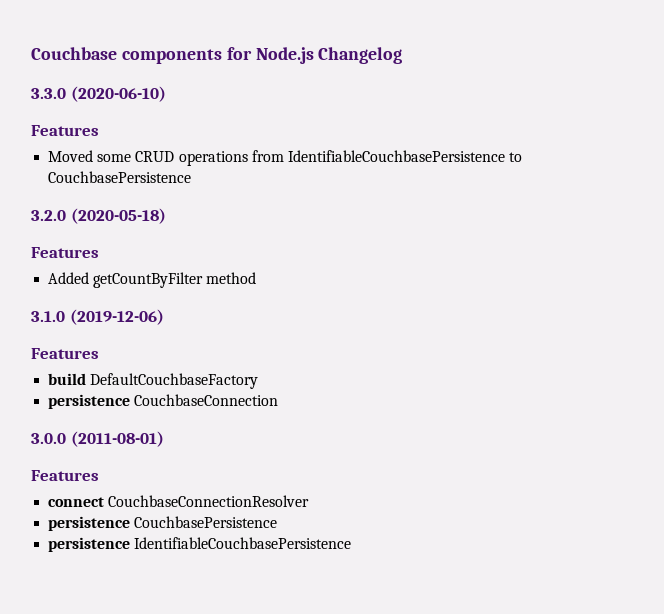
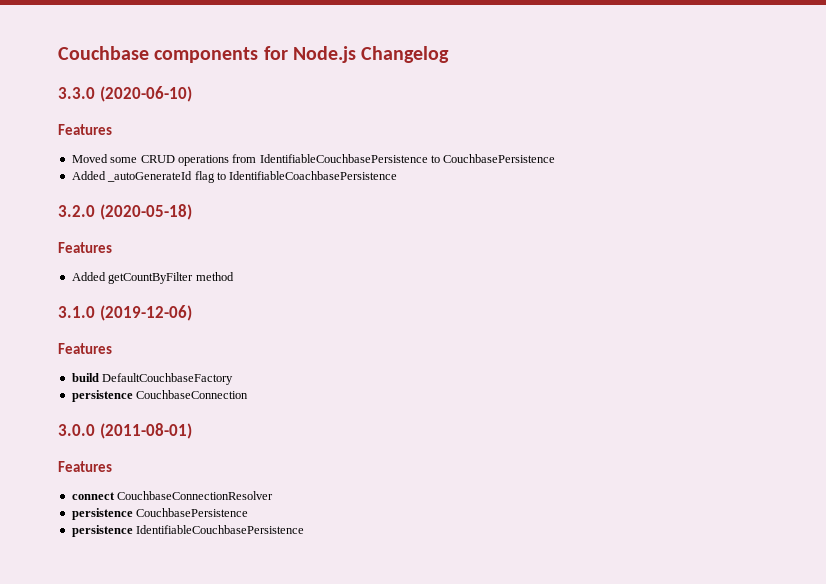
+ Added _autoGenerateId flag to IdentifiableCoachbasePersistence

